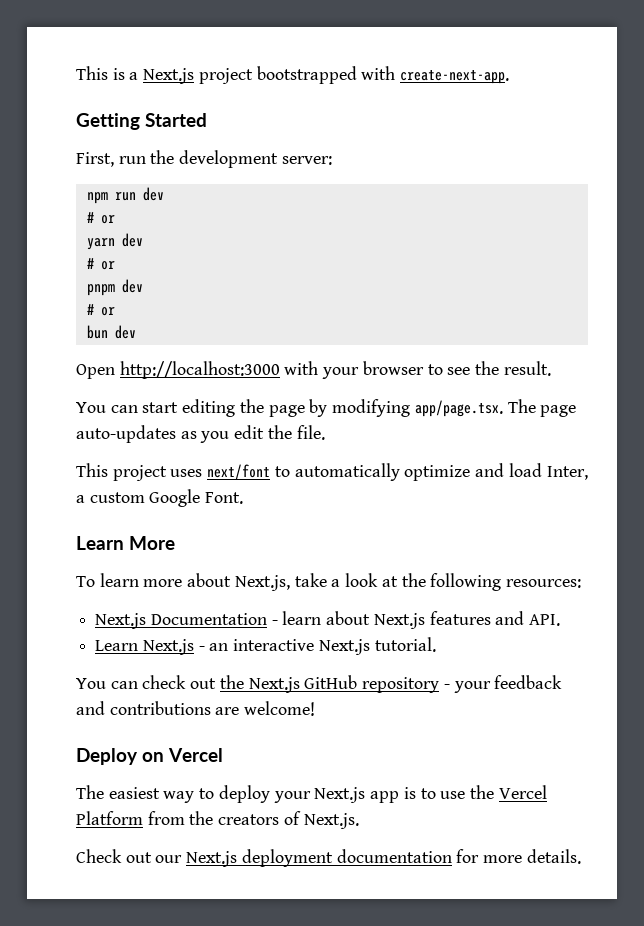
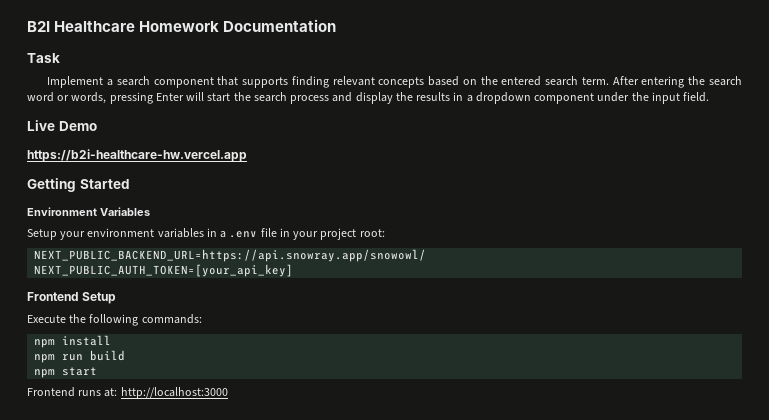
- This is a Next.js project bootstrapped with create-next-app.
+ B2I Healthcare Homework Documentation
+ Task
+ Implement a search component that supports finding relevant concepts based on the entered search term. After entering the search word or words, pressing Enter will start the search process and display the results in a dropdown component under the input field.
+ Live Demo
+ https://b2i-healthcare-hw.vercel.app
  Getting Started
- First, run the development server:
- npm run dev
- # or
- yarn dev
- # or
- pnpm dev
- # or
- bun dev
- Open http://localhost:3000 with your browser to see the result.
- You can start editing the page by modifying app/page.tsx. The page auto-updates as you edit the file.
- This project uses next/font to automatically optimize and load Inter, a custom Google Font.
- Learn More
- To learn more about Next.js, take a look at the following resources:
- Next.js Documentation - learn about Next.js features and API.
- Learn Next.js - an interactive Next.js tutorial.
- You can check out the Next.js GitHub repository - your feedback and contributions are welcome!
- Deploy on Vercel
- The easiest way to deploy your Next.js app is to use the Vercel Platform from the creators of Next.js.
- Check out our Next.js deployment documentation for more details.
+ Environment Variables
+ Setup your environment variables in a .env file in your project root:
+ NEXT_PUBLIC_BACKEND_URL=https://api.snowray.app/snowowl/
+ NEXT_PUBLIC_AUTH_TOKEN=[your_api_key]
+ Frontend Setup
+ Execute the following commands:
+ npm install
+ npm run build
+ npm start
+ Frontend runs at: http://localhost:3000

